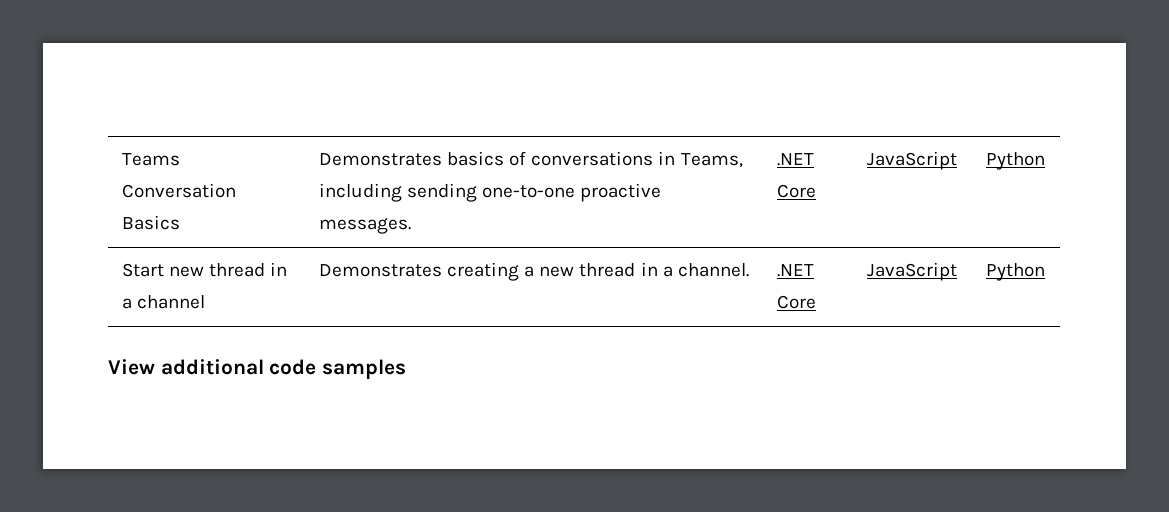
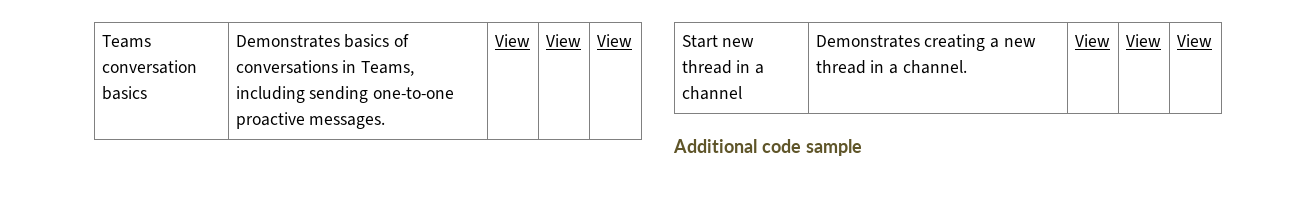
- Teams Conversation Basics | Demonstrates basics of conversations in Teams, including sending one-to-one proactive messages. | .NET Core | JavaScript | Python
+ Teams conversation basics | Demonstrates basics of conversations in Teams, including sending one-to-one proactive messages. | View | View | View
- Start new thread in a channel | Demonstrates creating a new thread in a channel. | .NET Core | JavaScript | Python
- View additional code samples
+ Start new thread in a channel | Demonstrates creating a new thread in a channel. | View | View | View
+ Additional code sample

